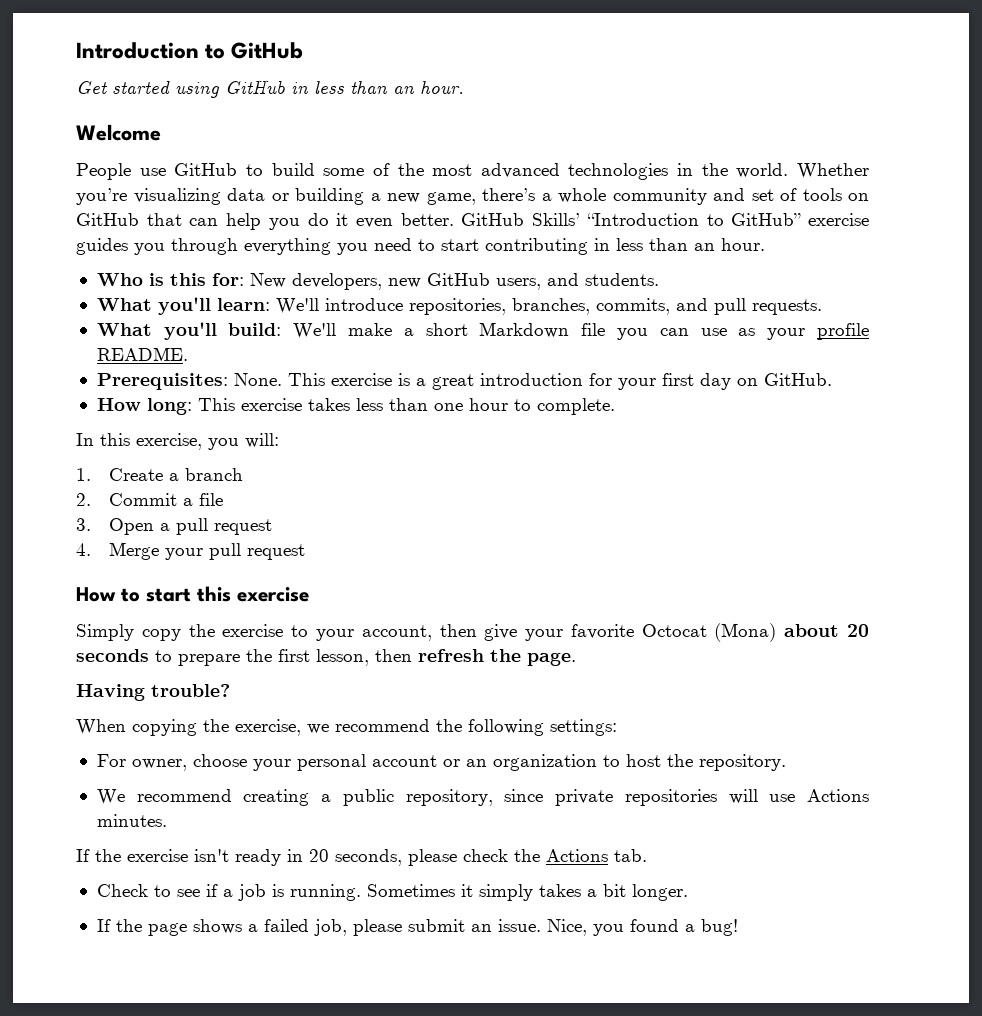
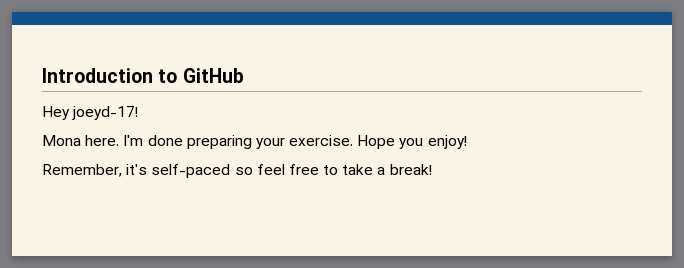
- Get started using GitHub in less than an hour.
- Welcome
- People use GitHub to build some of the most advanced technologies in the world. Whether you’re visualizing data or building a new game, there’s a whole community and set of tools on GitHub that can help you do it even better. GitHub Skills’ “Introduction to GitHub” exercise guides you through everything you need to start contributing in less than an hour.
- Who is this for: New developers, new GitHub users, and students.
- What you'll learn: We'll introduce repositories, branches, commits, and pull requests.
- What you'll build: We'll make a short Markdown file you can use as your profile README.
- Prerequisites: None. This exercise is a great introduction for your first day on GitHub.
- How long: This exercise takes less than one hour to complete.
- In this exercise, you will:
- 1. Create a branch
- 2. Commit a file
- 3. Open a pull request
- 4. Merge your pull request
- How to start this exercise
- Simply copy the exercise to your account, then give your favorite Octocat (Mona) about 20 seconds to prepare the first lesson, then refresh the page.
- Having trouble?
- When copying the exercise, we recommend the following settings:
- For owner, choose your personal account or an organization to host the repository.
- We recommend creating a public repository, since private repositories will use Actions minutes.
- If the exercise isn't ready in 20 seconds, please check the Actions tab.
- Check to see if a job is running. Sometimes it simply takes a bit longer.
- If the page shows a failed job, please submit an issue. Nice, you found a bug!
+ Hey joeyd-17!
+ Mona here. I'm done preparing your exercise. Hope you enjoy!
+ Remember, it's self-paced so feel free to take a break!

